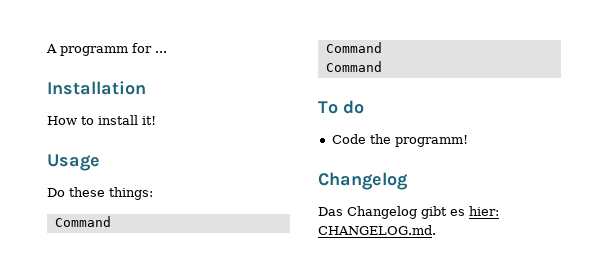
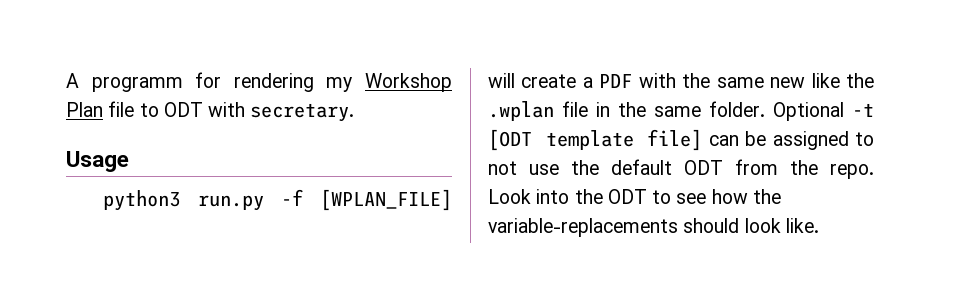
- A programm for ...
- Installation
- How to install it!
+ A programm for rendering my Workshop Plan file to ODT with secretary.
  Usage
- Do these things:
- Command
- Command
- Command
- To do
- Code the programm!
- Changelog
- Das Changelog gibt es hier: CHANGELOG.md.
+ python3 run.py -f [WPLAN_FILE] will create a PDF with the same new like the .wplan file in the same folder. Optional -t [ODT template file] can be assigned to not use the default ODT from the repo. Look into the ODT to see how the variable-replacements should look like.

